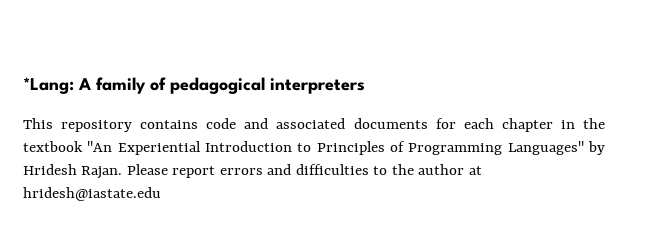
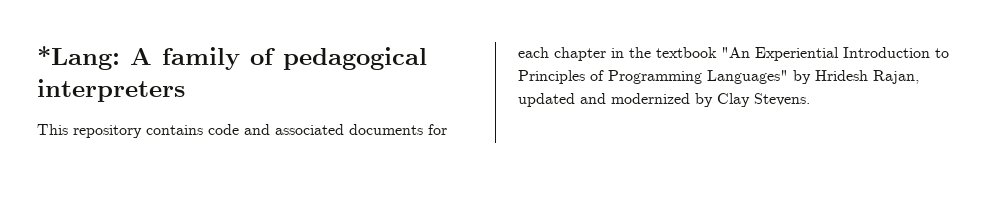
- This repository contains code and associated documents for each chapter in the textbook "An Experiential Introduction to Principles of Programming Languages" by Hridesh Rajan. Please report errors and difficulties to the author at hridesh@iastate.edu
+ This repository contains code and associated documents for each chapter in the textbook "An Experiential Introduction to Principles of Programming Languages" by Hridesh Rajan, updated and modernized by Clay Stevens.

